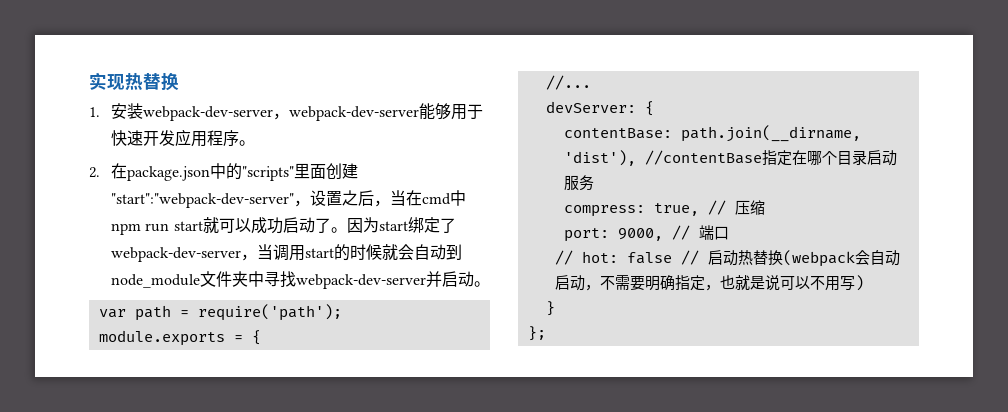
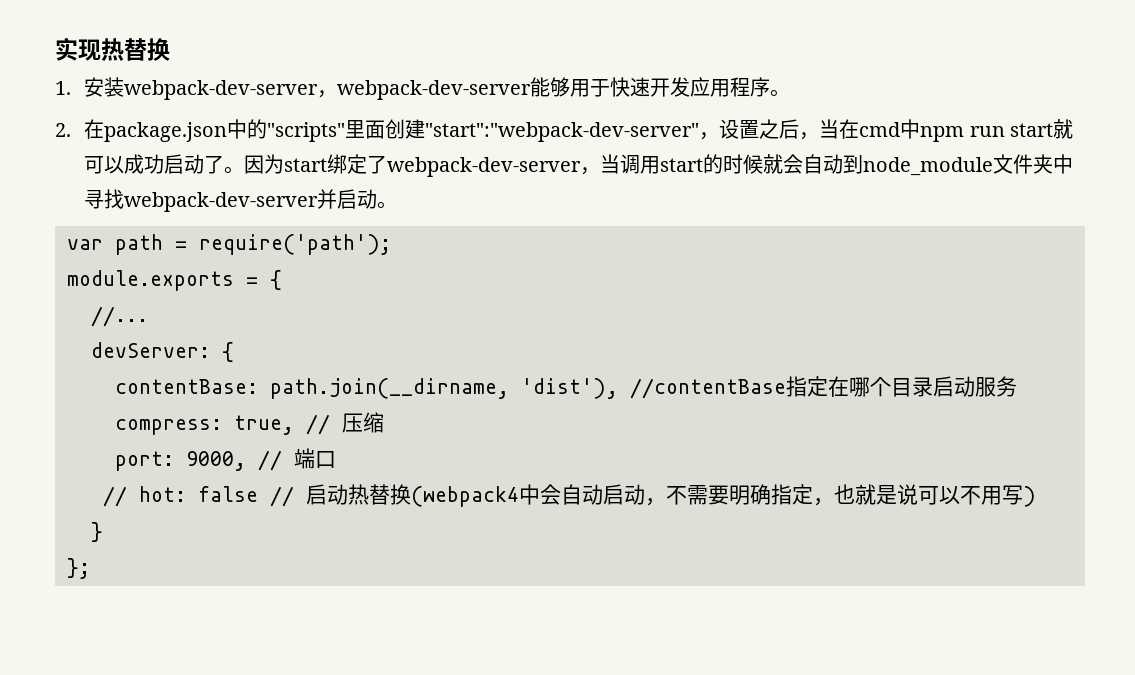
- // hot: false // 启动热替换(webpack会自动启动，不需要明确指定，也就是说可以不用写)
+ // hot: false // 启动热替换(webpack4中会自动启动，不需要明确指定，也就是说可以不用写)

